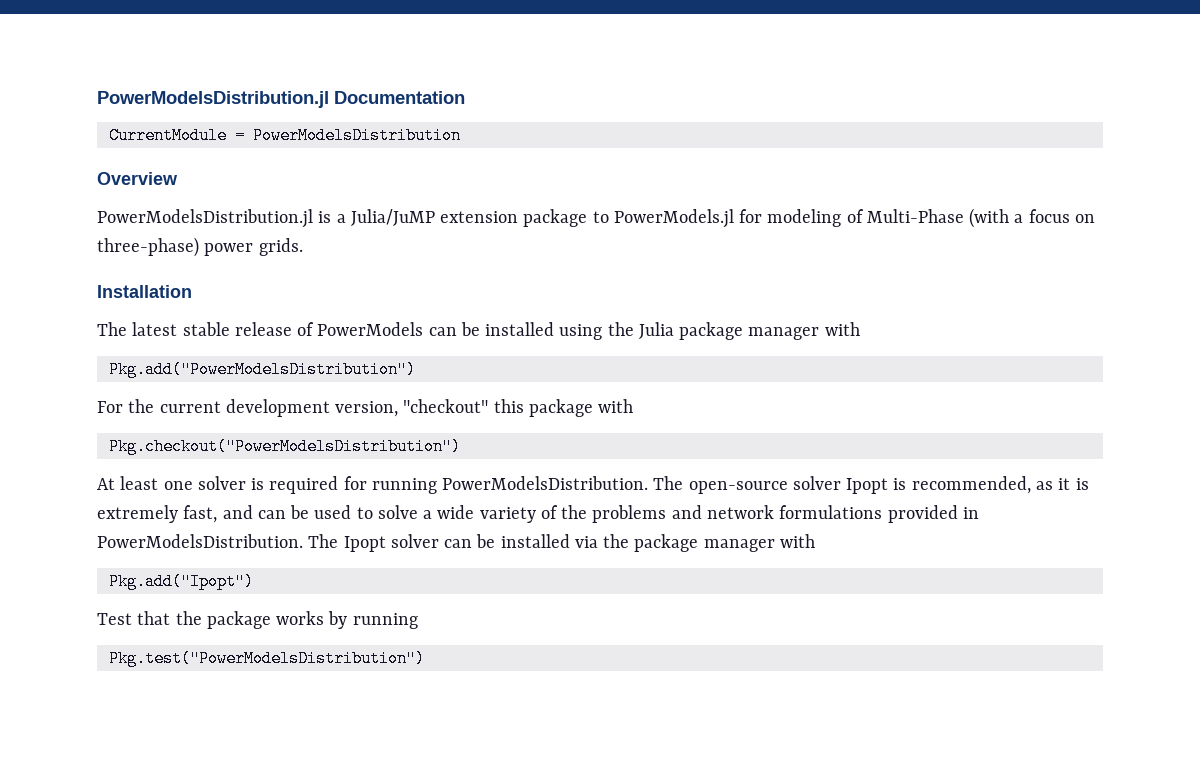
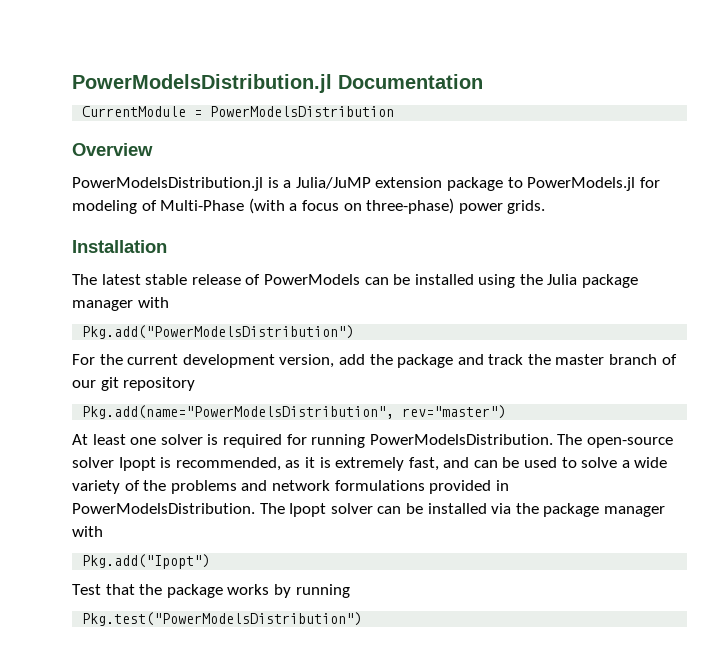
- For the current development version, "checkout" this package with
- Pkg.checkout("PowerModelsDistribution")
+ For the current development version, add the package and track the master branch of our git repository
+ Pkg.add(name="PowerModelsDistribution", rev="master")

